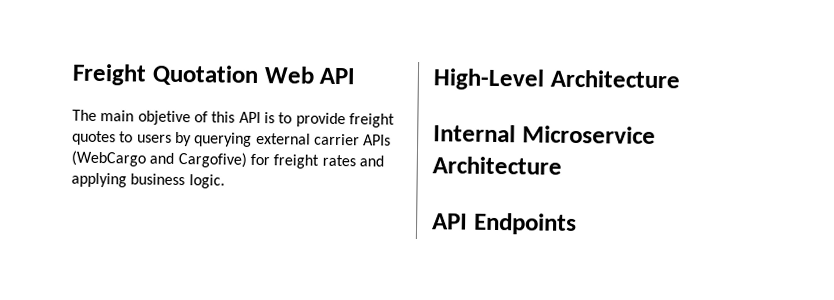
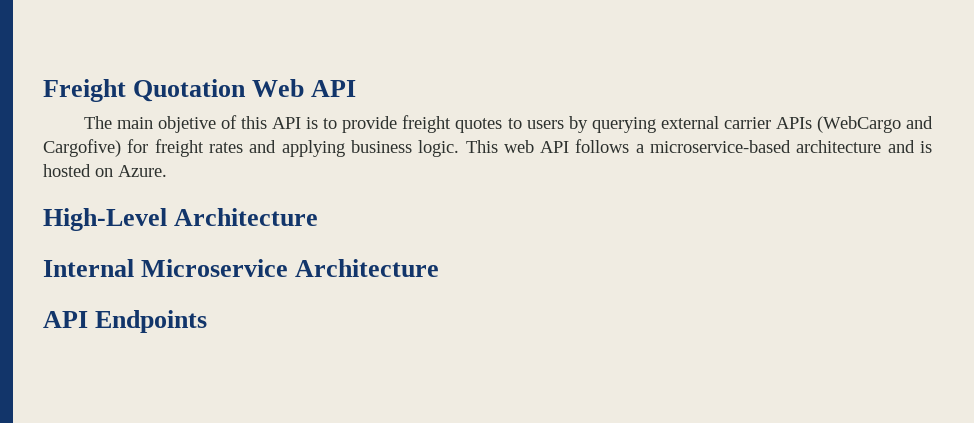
+ This web API follows a microservice-based architecture and is hosted on Azure.

